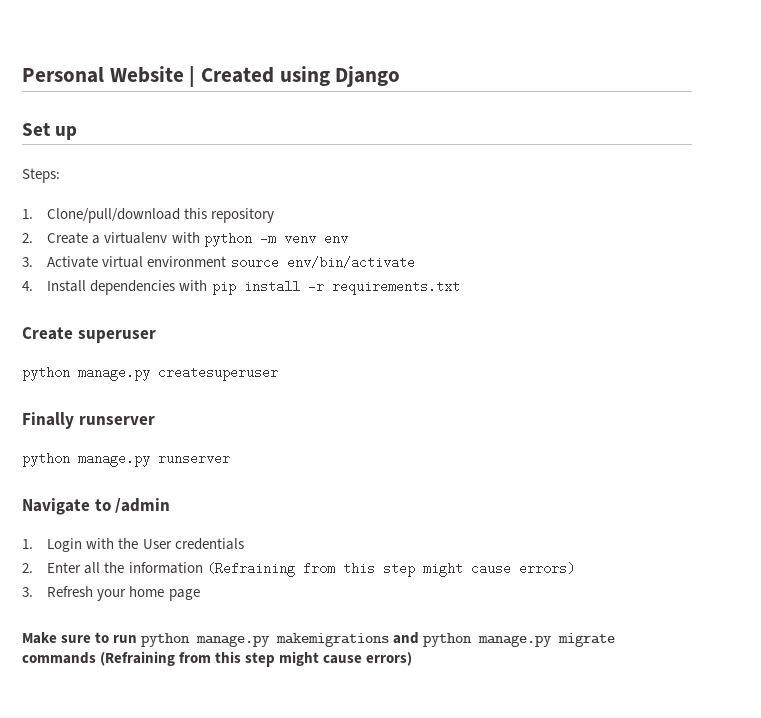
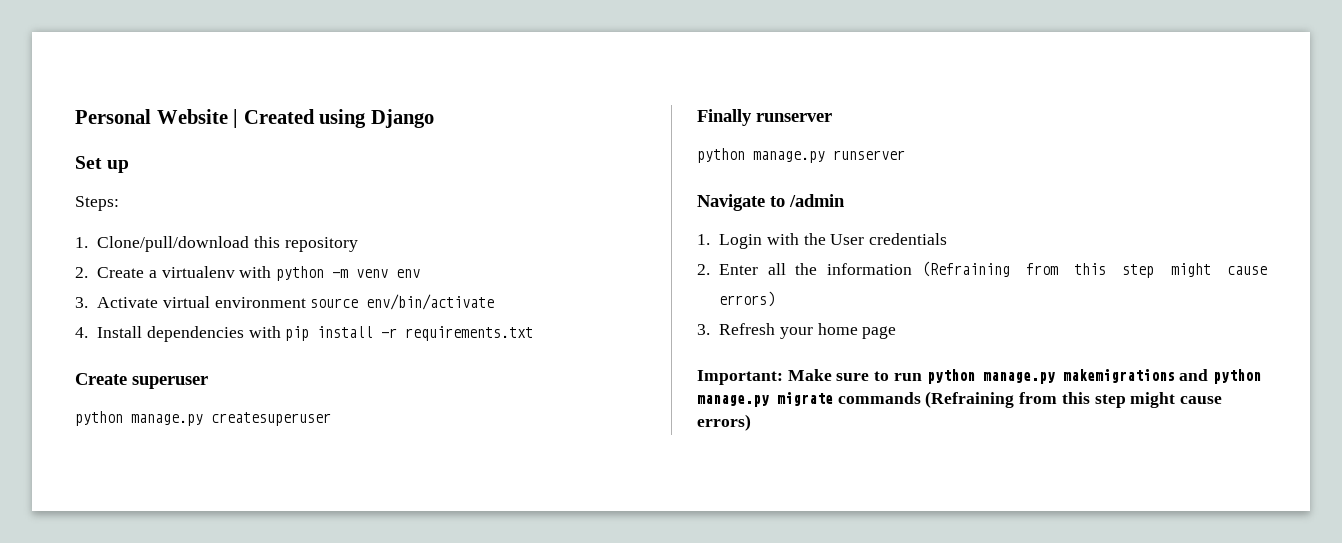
- Make sure to run python manage.py makemigrations and python manage.py migrate commands (Refraining from this step might cause errors)
+ Important: Make sure to run python manage.py makemigrations and python manage.py migrate commands (Refraining from this step might cause errors)

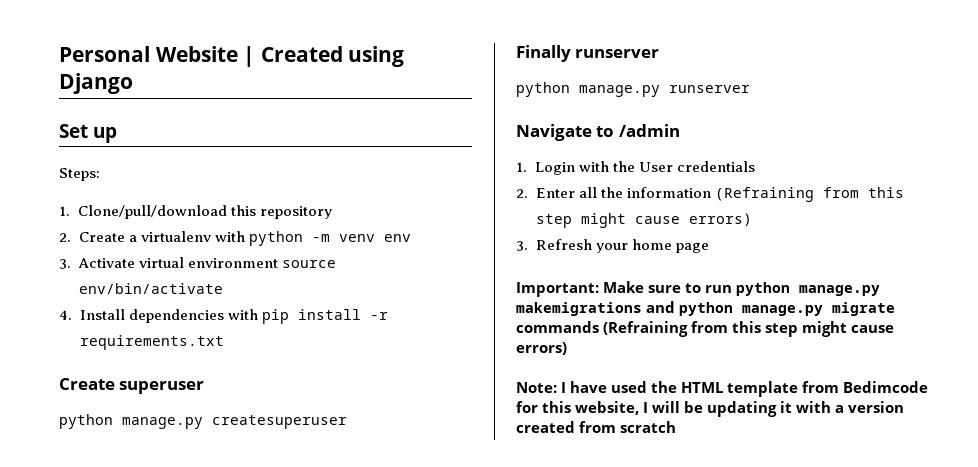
+ Note: I have used the HTML template from Bedimcode for this website, I will be updating it with a version created from scratch

